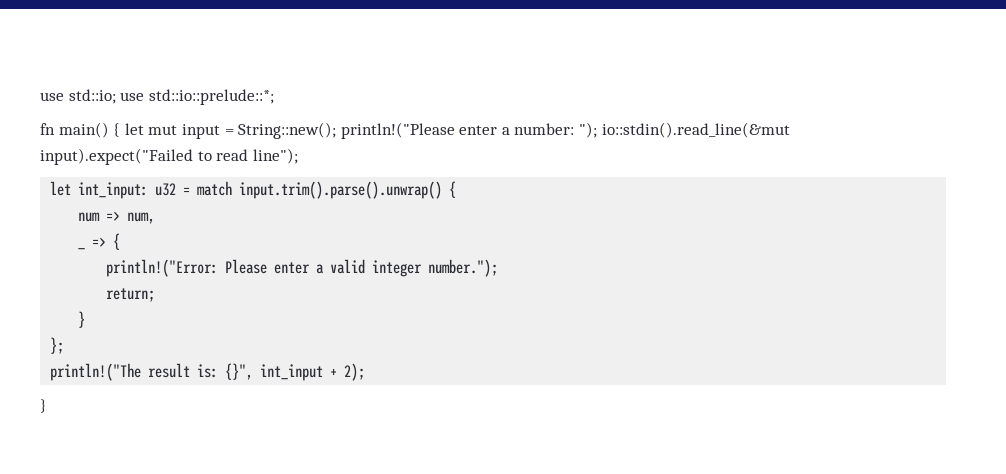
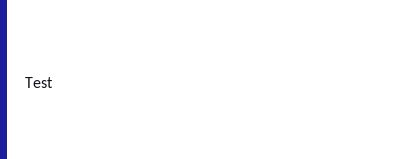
- use std::io; use std::io::prelude::*;
- fn main() { let mut input = String::new(); println!("Please enter a number: "); io::stdin().read_line(&mut input).expect("Failed to read line");
- let int_input: u32 = match input.trim().parse().unwrap() {
- num => num,
- _ => {
- println!("Error: Please enter a valid integer number.");
- return;
- }
- };
- println!("The result is: {}", int_input + 2);
- }
+ Test

